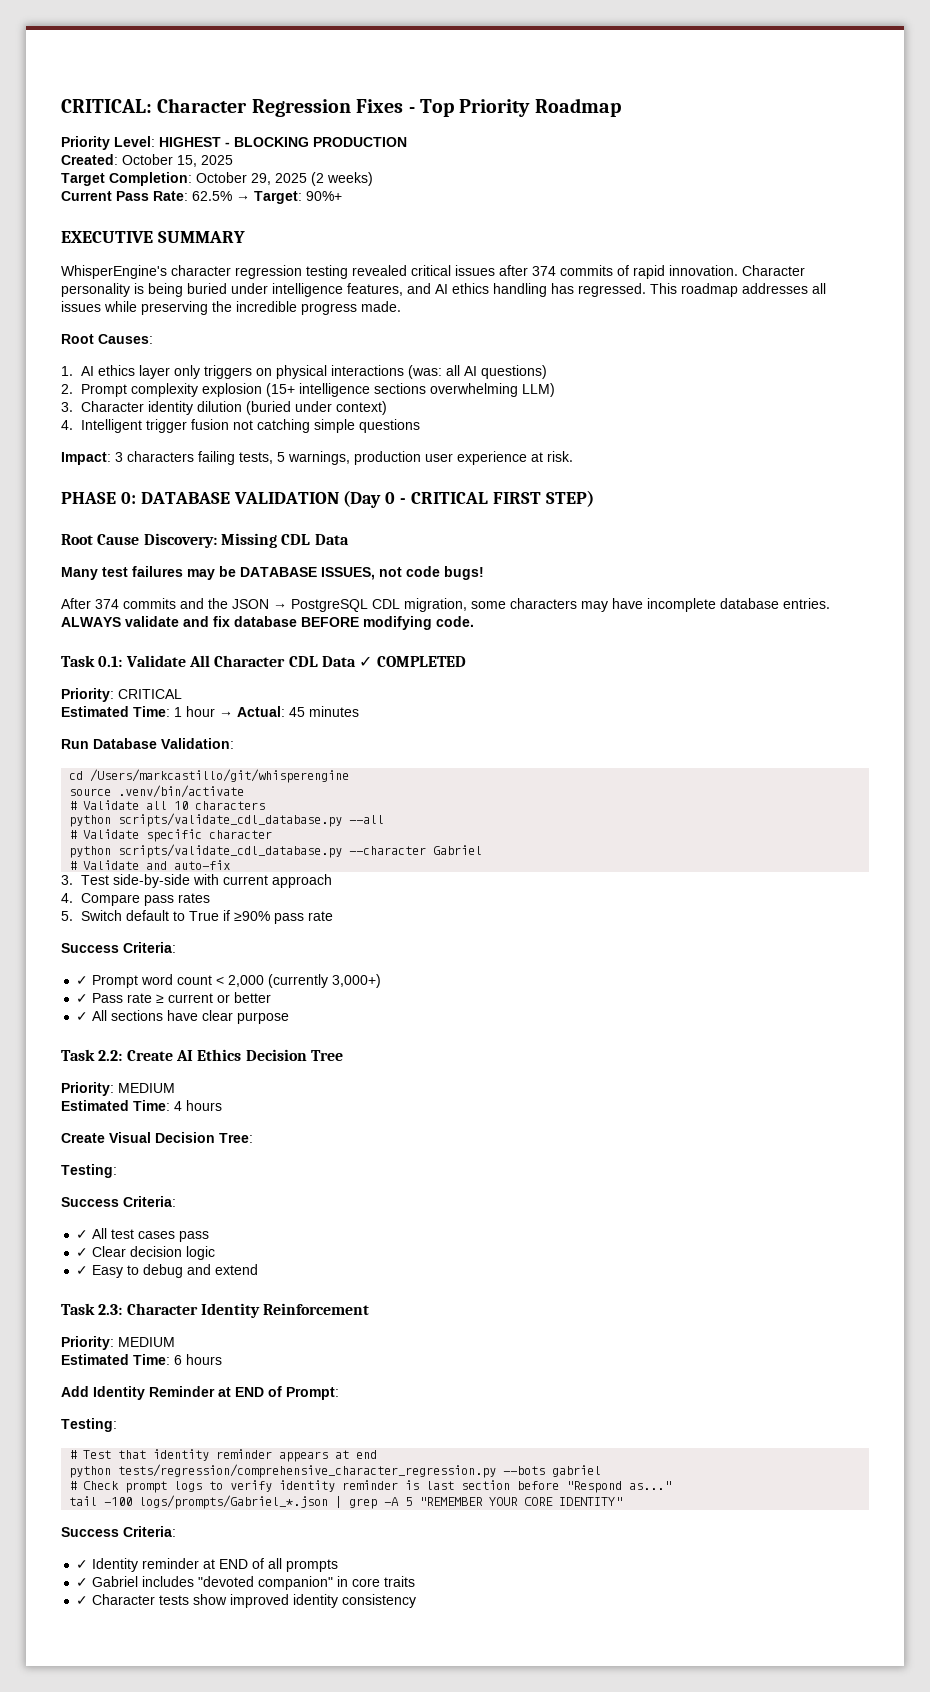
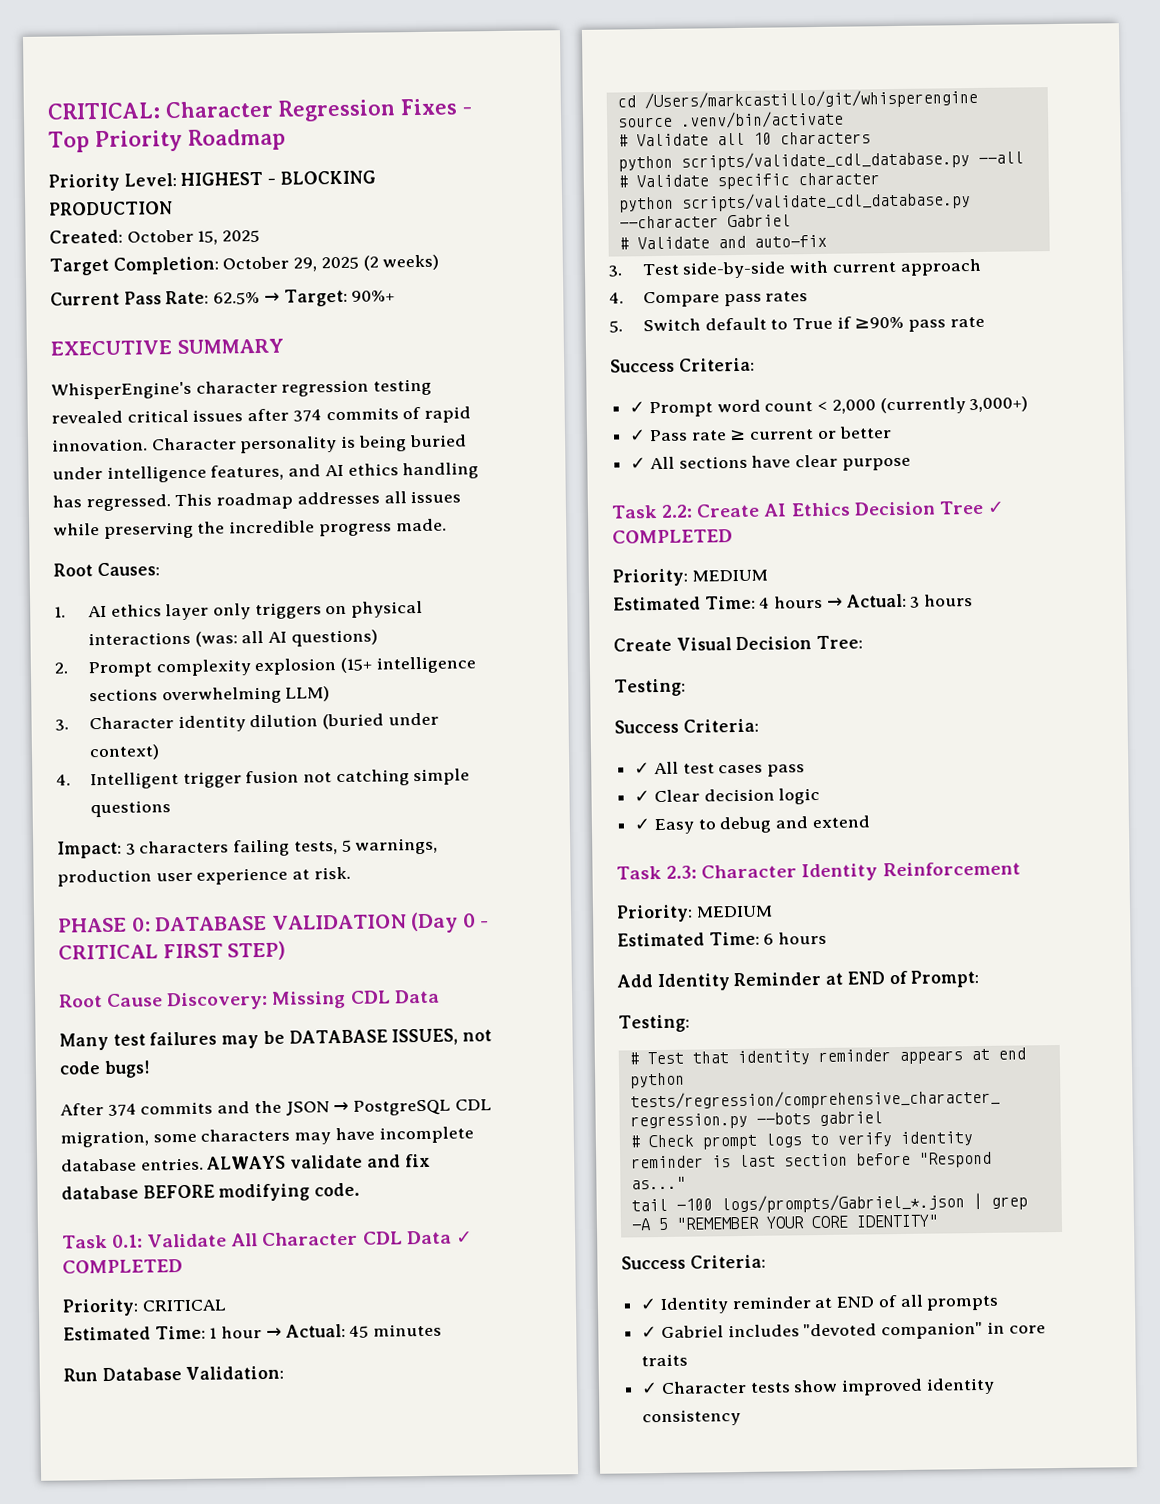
- Task 2.2: Create AI Ethics Decision Tree
+ Task 2.2: Create AI Ethics Decision Tree ✓ COMPLETED
- Estimated Time: 4 hours
+ Estimated Time: 4 hours → Actual: 3 hours

